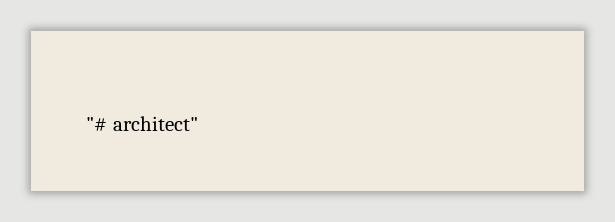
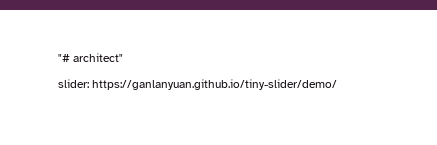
+ slider: https://ganlanyuan.github.io/tiny-slider/demo/

